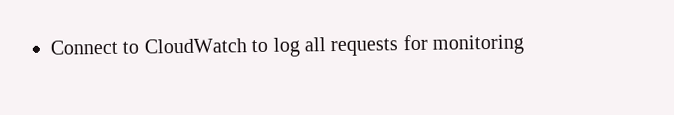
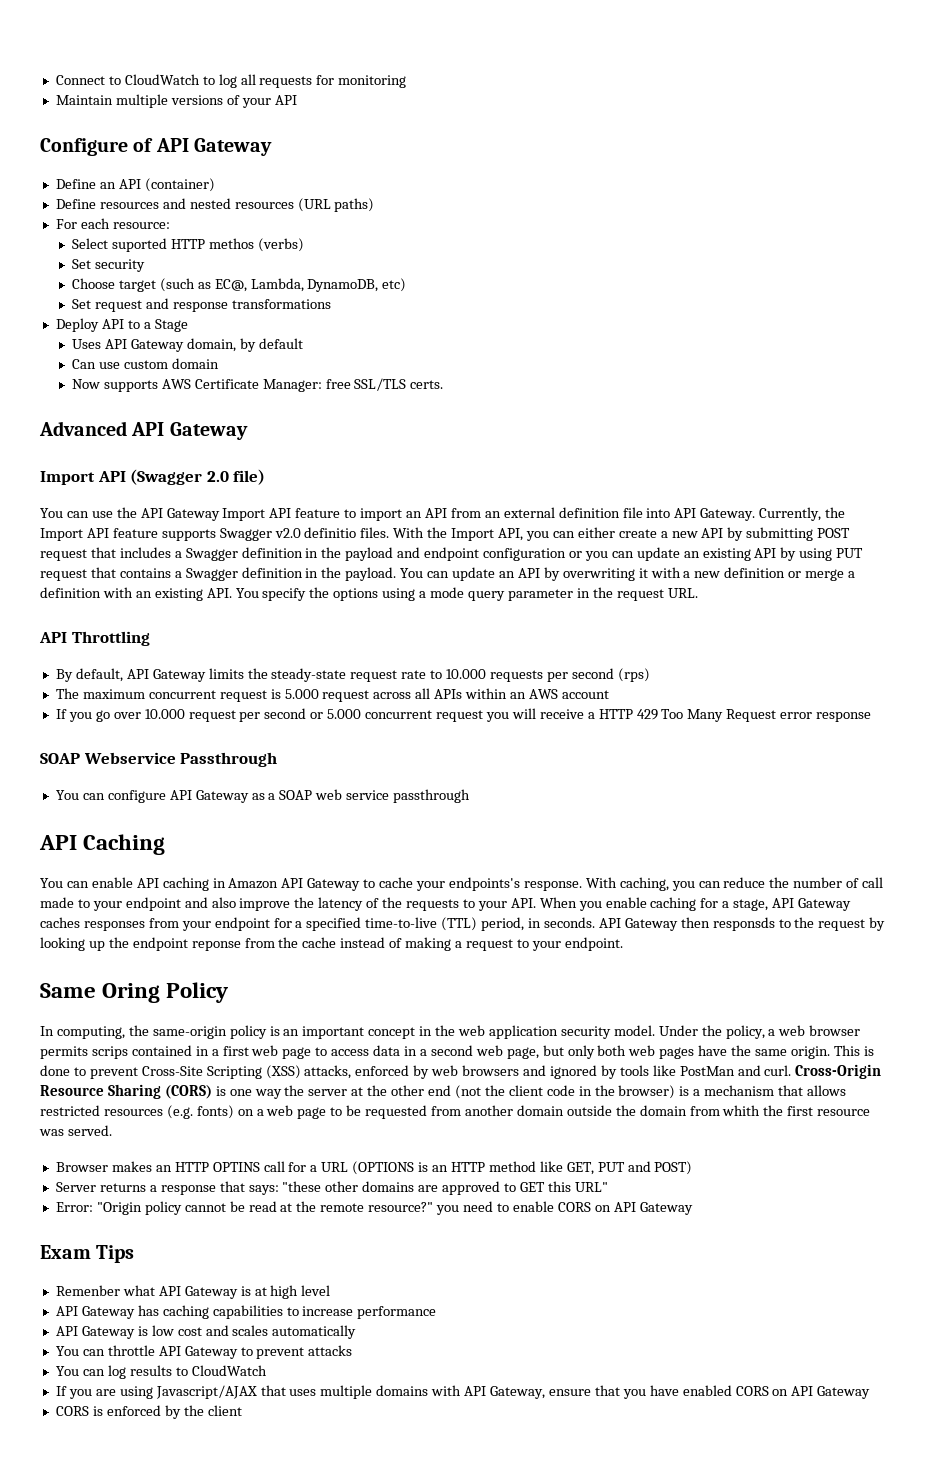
+ Maintain multiple versions of your API
+ Configure of API Gateway
+ Define an API (container)
+ Define resources and nested resources (URL paths)
+ For each resource:
+ Select suported HTTP methos (verbs)
+ Set security
+ Choose target (such as EC@, Lambda, DynamoDB, etc)
+ Set request and response transformations
+ Deploy API to a Stage
+ Uses API Gateway domain, by default
+ Can use custom domain
+ Now supports AWS Certificate Manager: free SSL/TLS certs.
+ Advanced API Gateway
+ Import API (Swagger 2.0 file)
+ You can use the API Gateway Import API feature to import an API from an external definition file into API Gateway. Currently, the Import API feature supports Swagger v2.0 definitio files. With the Import API, you can either create a new API by submitting POST request that includes a Swagger definition in the payload and endpoint configuration or you can update an existing API by using PUT request that contains a Swagger definition in the payload. You can update an API by overwriting it with a new definition or merge a definition with an existing API. You specify the options using a mode query parameter in the request URL.
+ API Throttling
+ By default, API Gateway limits the steady-state request rate to 10.000 requests per second (rps)
+ The maximum concurrent request is 5.000 request across all APIs within an AWS account
+ If you go over 10.000 request per second or 5.000 concurrent request you will receive a HTTP 429 Too Many Request error response
+ SOAP Webservice Passthrough
+ You can configure API Gateway as a SOAP web service passthrough
+ API Caching
+ You can enable API caching in Amazon API Gateway to cache your endpoints's response. With caching, you can reduce the number of call made to your endpoint and also improve the latency of the requests to your API. When you enable caching for a stage, API Gateway caches responses from your endpoint for a specified time-to-live (TTL) period, in seconds. API Gateway then responsds to the request by looking up the endpoint reponse from the cache instead of making a request to your endpoint.
+ Same Oring Policy
+ In computing, the same-origin policy is an important concept in the web application security model. Under the policy, a web browser permits scrips contained in a first web page to access data in a second web page, but only both web pages have the same origin. This is done to prevent Cross-Site Scripting (XSS) attacks, enforced by web browsers and ignored by tools like PostMan and curl. Cross-Origin Resource Sharing (CORS) is one way the server at the other end (not the client code in the browser) is a mechanism that allows restricted resources (e.g. fonts) on a web page to be requested from another domain outside the domain from whith the first resource was served.
+ Browser makes an HTTP OPTINS call for a URL (OPTIONS is an HTTP method like GET, PUT and POST)
+ Server returns a response that says: "these other domains are approved to GET this URL"
+ Error: "Origin policy cannot be read at the remote resource?" you need to enable CORS on API Gateway
+ Exam Tips
+ Remenber what API Gateway is at high level
+ API Gateway has caching capabilities to increase performance
+ API Gateway is low cost and scales automatically
+ You can throttle API Gateway to prevent attacks
+ You can log results to CloudWatch
+ If you are using Javascript/AJAX that uses multiple domains with API Gateway, ensure that you have enabled CORS on API Gateway
+ CORS is enforced by the client

